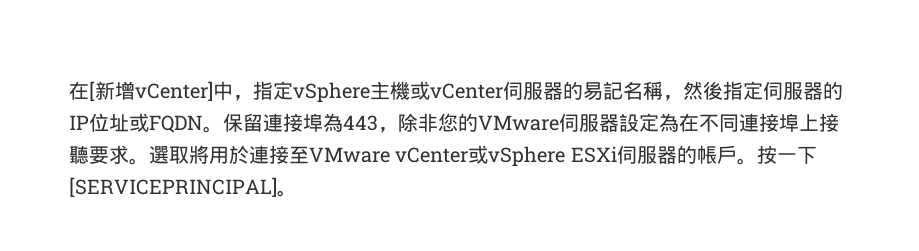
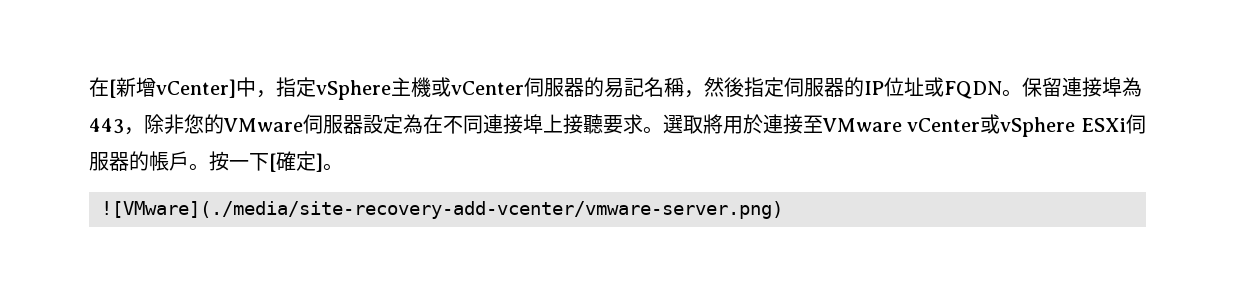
- 按一下[SERVICEPRINCIPAL]。
+ 按一下[確定]。
+ ![VMware](./media/site-recovery-add-vcenter/vmware-server.png)

